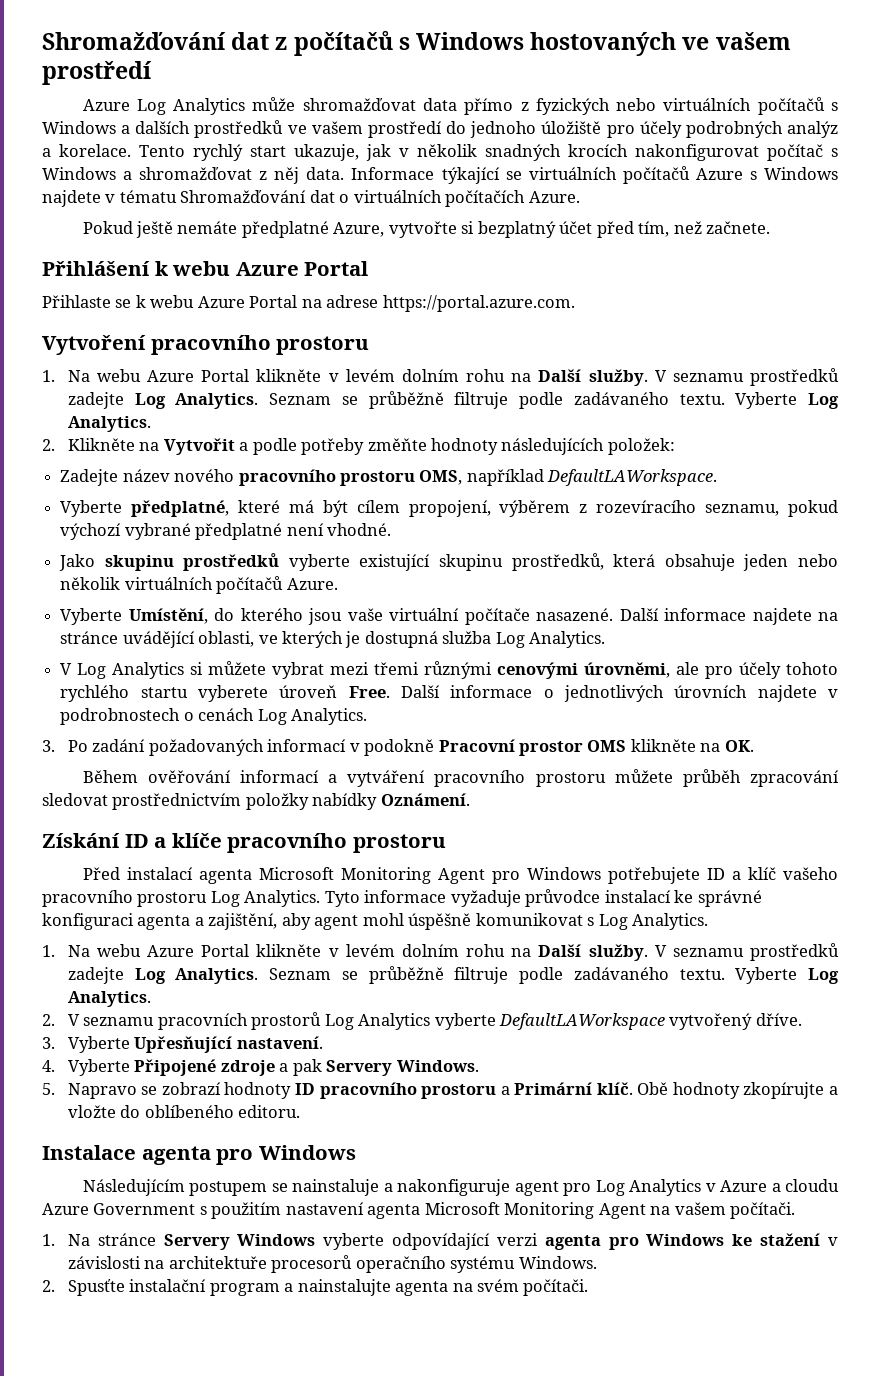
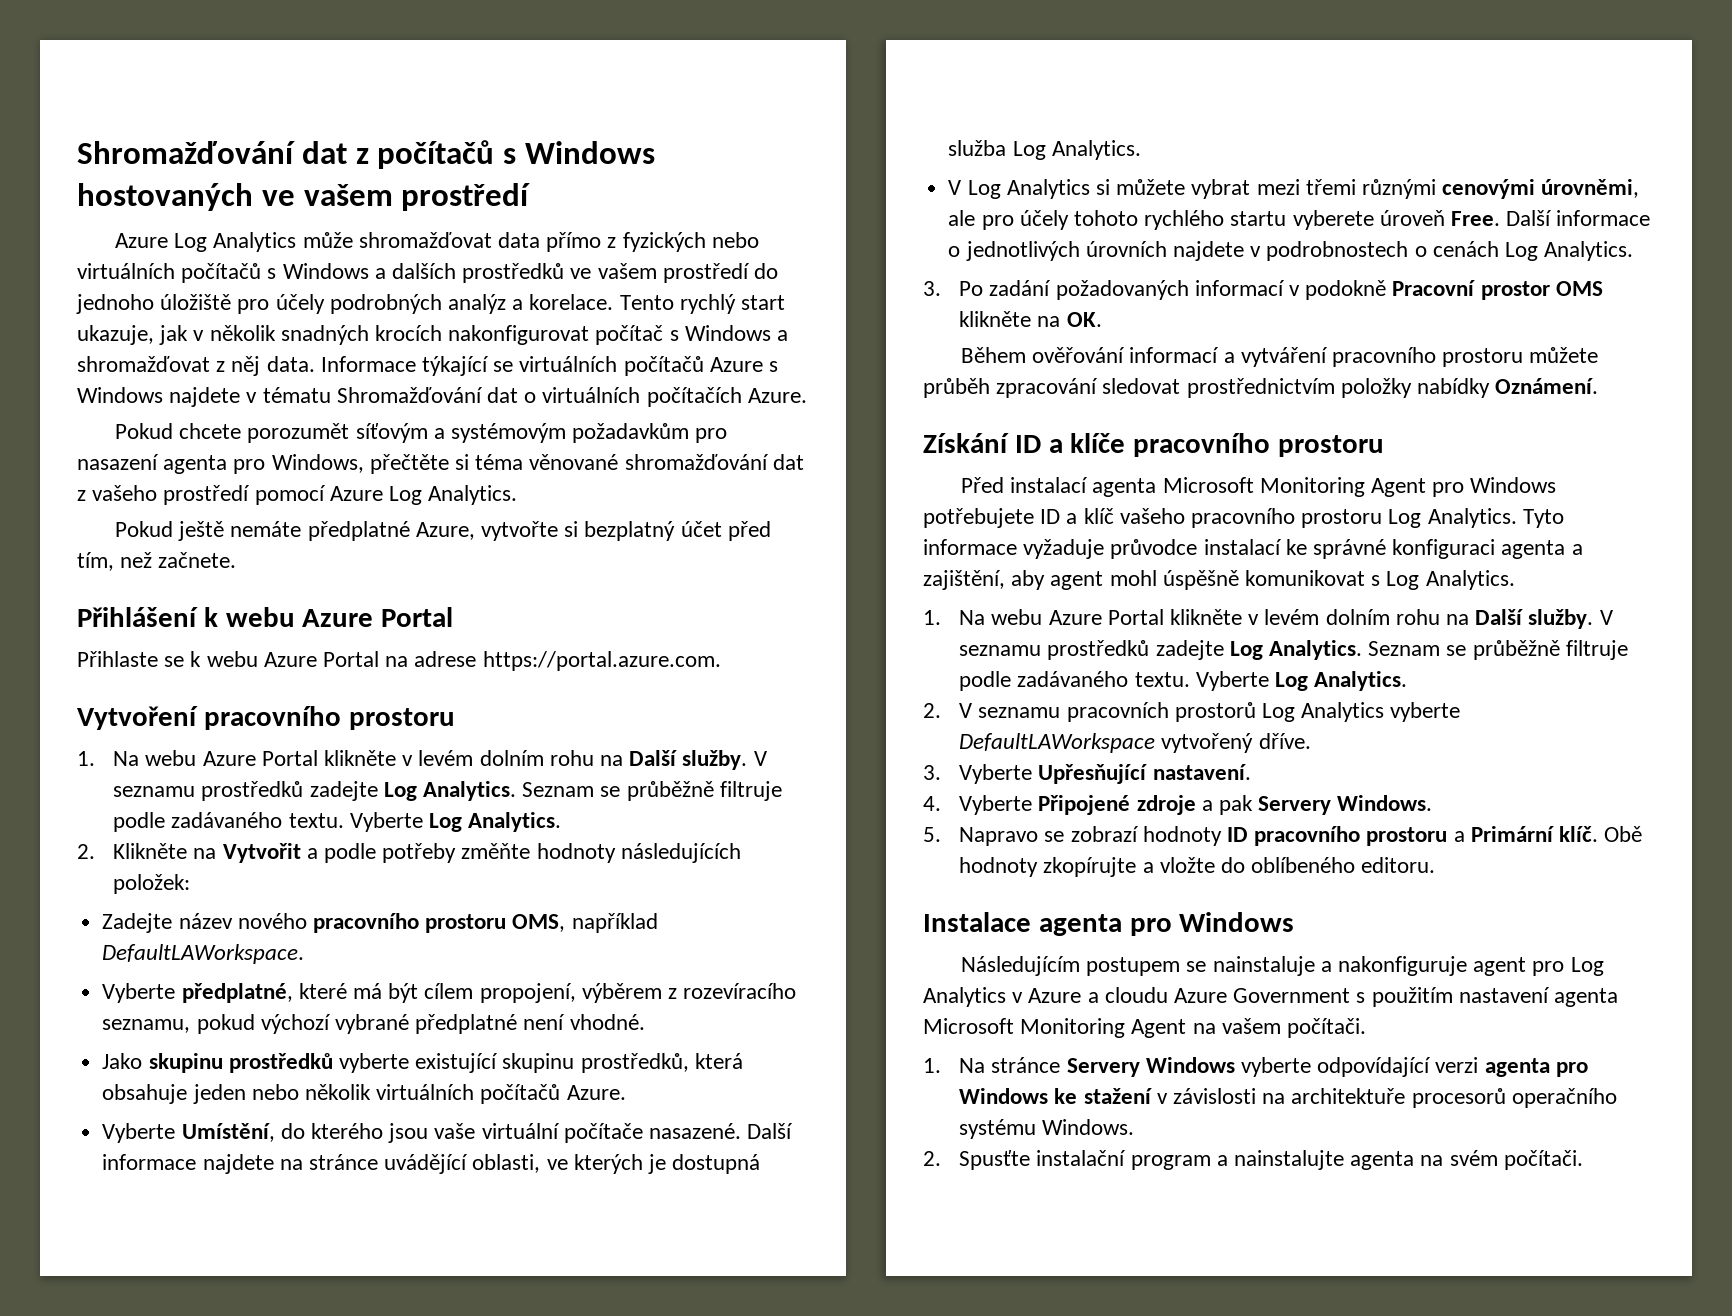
+ Pokud chcete porozumět síťovým a systémovým požadavkům pro nasazení agenta pro Windows, přečtěte si téma věnované shromažďování dat z vašeho prostředí pomocí Azure Log Analytics.

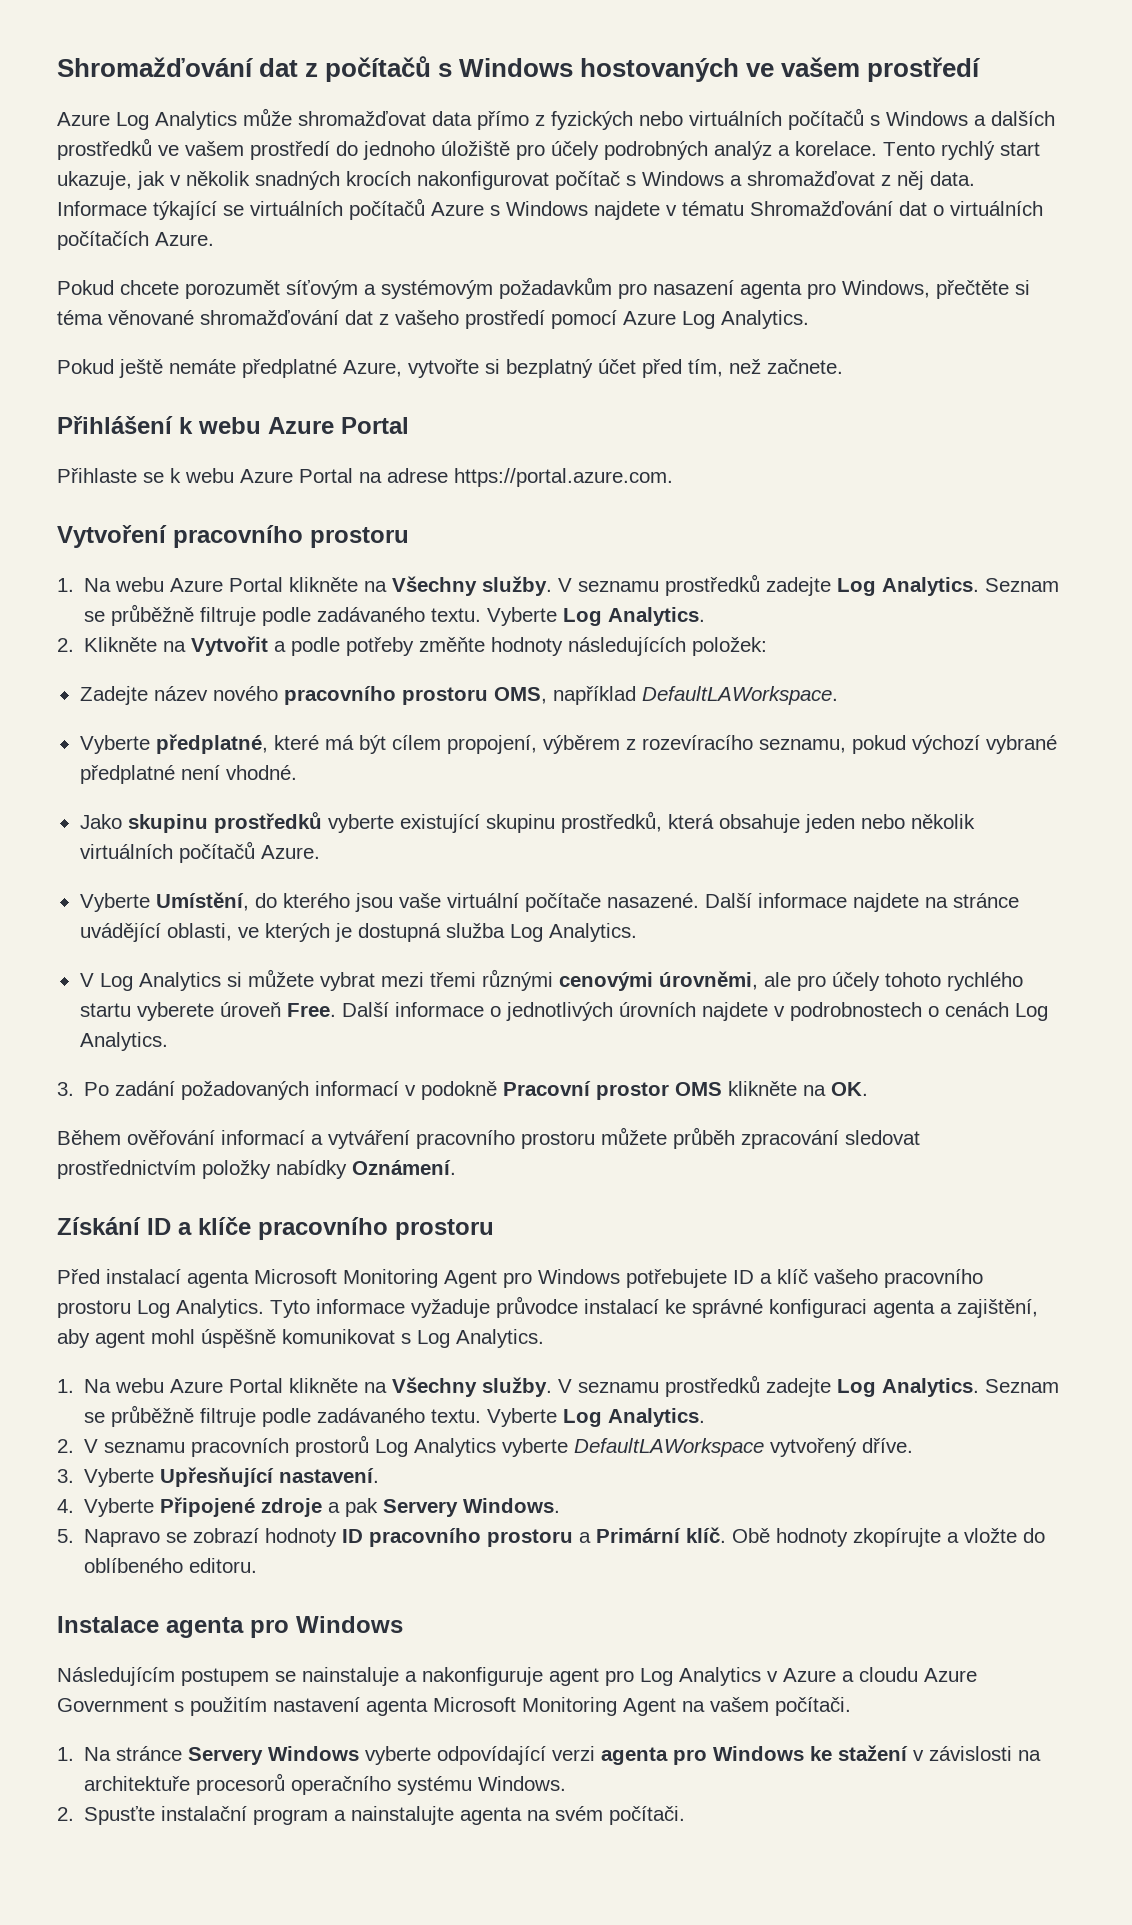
  Vytvoření pracovního prostoru
- 1. Na webu Azure Portal klikněte v levém dolním rohu na Další služby.
+ 1. Na webu Azure Portal klikněte na Všechny služby.
  Tyto informace vyžaduje průvodce instalací ke správné konfiguraci agenta a zajištění, aby agent mohl úspěšně komunikovat s Log Analytics.
- 1. Na webu Azure Portal klikněte v levém dolním rohu na Další služby.
+ 1. Na webu Azure Portal klikněte na Všechny služby.

